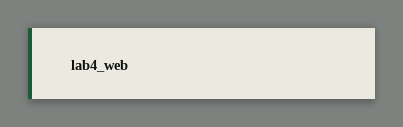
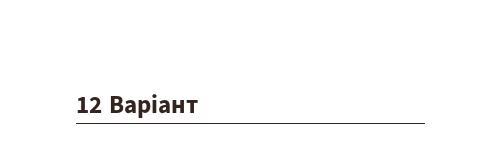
- lab4_web
+ 12 Варіант

